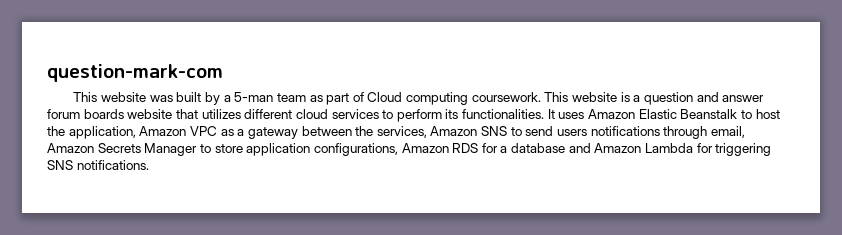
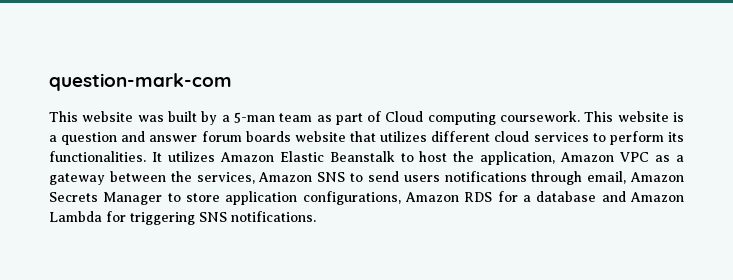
- It uses Amazon Elastic Beanstalk to host the application, Amazon VPC as a gateway between the services, Amazon SNS to send users notifications through email, Amazon Secrets Manager to store application configurations, Amazon RDS for a database and Amazon Lambda for triggering SNS notifications.
+ It utilizes Amazon Elastic Beanstalk to host the application, Amazon VPC as a gateway between the services, Amazon SNS to send users notifications through email, Amazon Secrets Manager to store application configurations, Amazon RDS for a database and Amazon Lambda for triggering SNS notifications.

